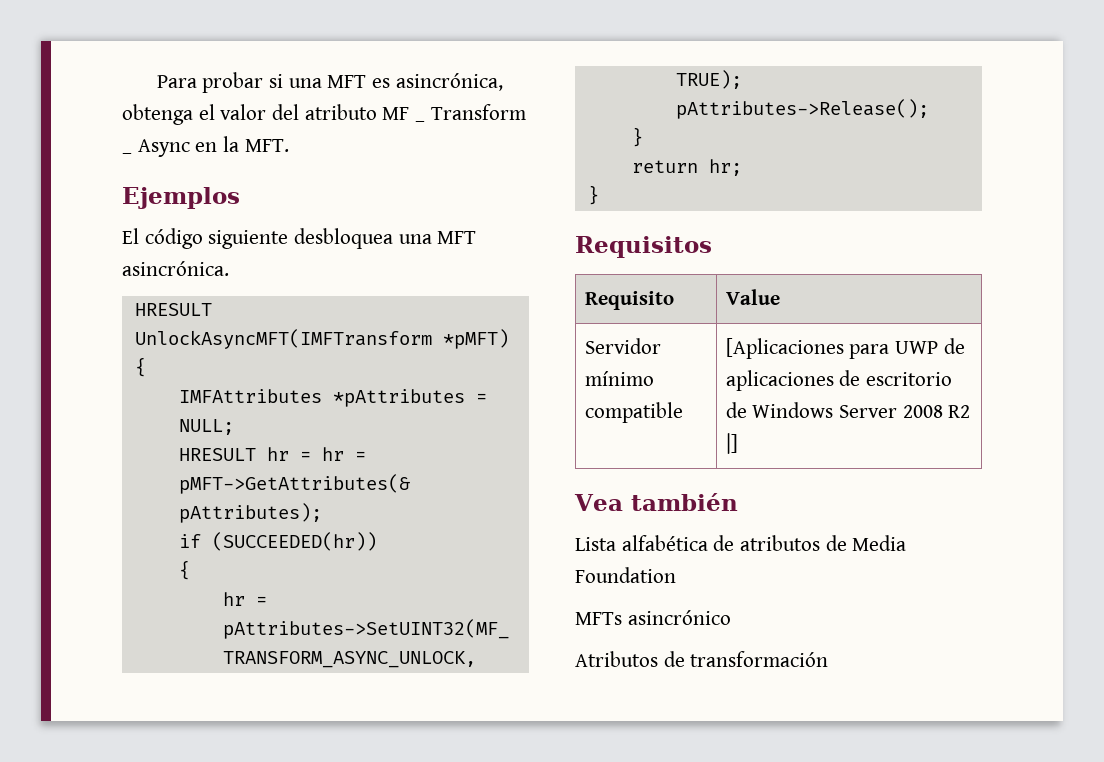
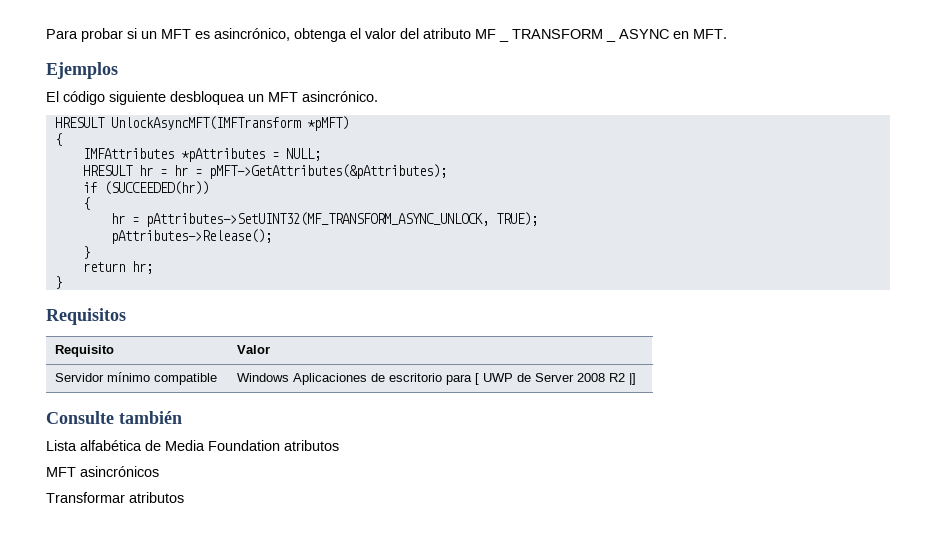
- Para probar si una MFT es asincrónica, obtenga el valor del atributo MF _ Transform _ Async en la MFT.
+ Para probar si un MFT es asincrónico, obtenga el valor del atributo MF _ TRANSFORM _ ASYNC en MFT.
- El código siguiente desbloquea una MFT asincrónica.
+ El código siguiente desbloquea un MFT asincrónico.
- Requisito | Value
+ Requisito | Valor
- Servidor mínimo compatible | [Aplicaciones para UWP de aplicaciones de escritorio de Windows Server 2008 R2 |]
+ Servidor mínimo compatible | Windows Aplicaciones de escritorio para [ UWP de Server 2008 R2 |]
- Vea también
+ Consulte también
- Lista alfabética de atributos de Media Foundation
- MFTs asincrónico
- Atributos de transformación
+ Lista alfabética de Media Foundation atributos
+ MFT asincrónicos
+ Transformar atributos

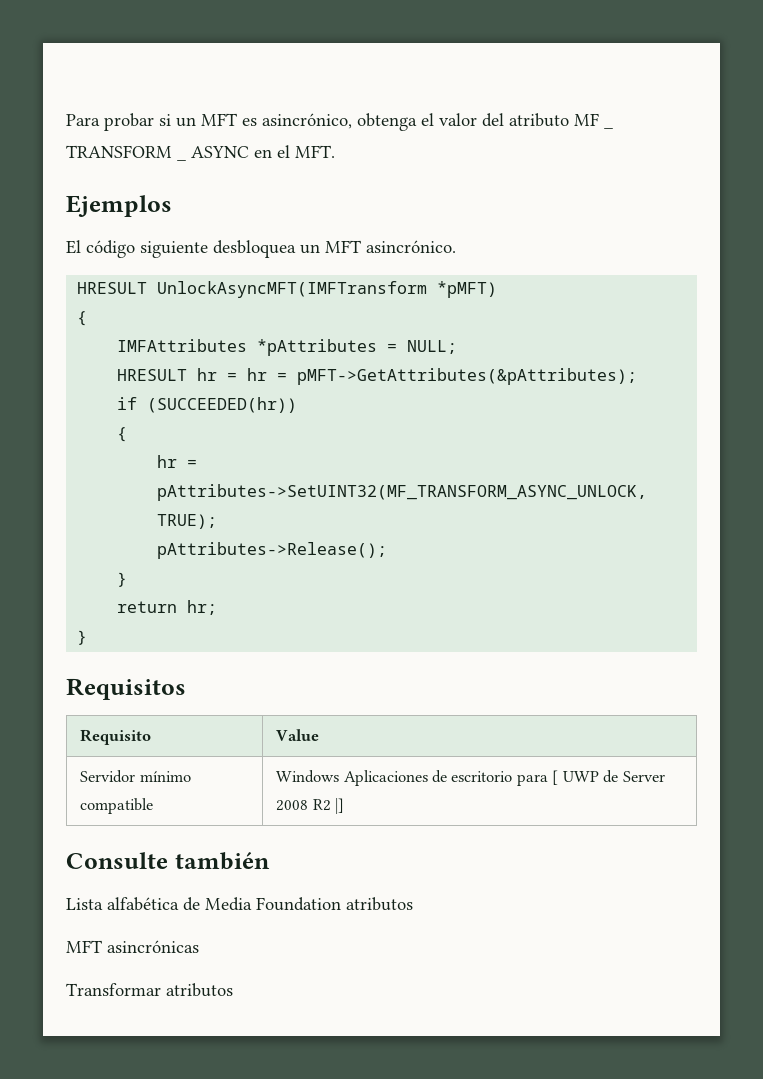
- Para probar si un MFT es asincrónico, obtenga el valor del atributo MF _ TRANSFORM _ ASYNC en MFT.
+ Para probar si un MFT es asincrónico, obtenga el valor del atributo MF _ TRANSFORM _ ASYNC en el MFT.
- Requisito | Valor
+ Requisito | Value
- MFT asincrónicos
+ MFT asincrónicas

